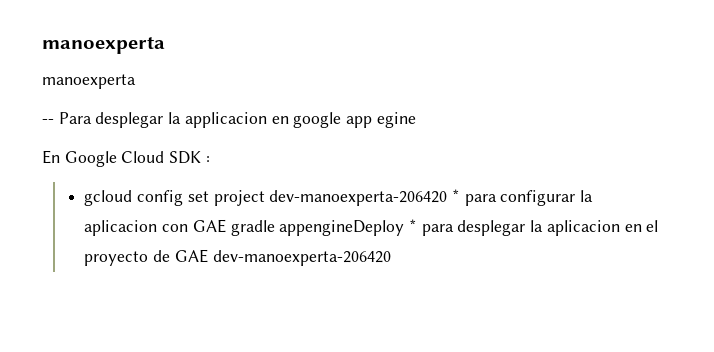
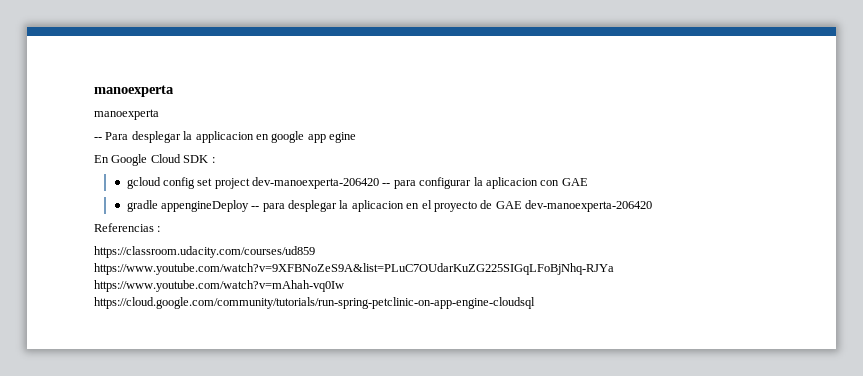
- gcloud config set project dev-manoexperta-206420 * para configurar la aplicacion con GAE gradle appengineDeploy * para desplegar la aplicacion en el proyecto de GAE dev-manoexperta-206420
+ gcloud config set project dev-manoexperta-206420 -- para configurar la aplicacion con GAE
+ gradle appengineDeploy -- para desplegar la aplicacion en el proyecto de GAE dev-manoexperta-206420
+ Referencias :
+ https://classroom.udacity.com/courses/ud859 https://www.youtube.com/watch?v=9XFBNoZeS9A&list=PLuC7OUdarKuZG225SIGqLFoBjNhq-RJYa https://www.youtube.com/watch?v=mAhah-vq0Iw https://cloud.google.com/community/tutorials/run-spring-petclinic-on-app-engine-cloudsql

